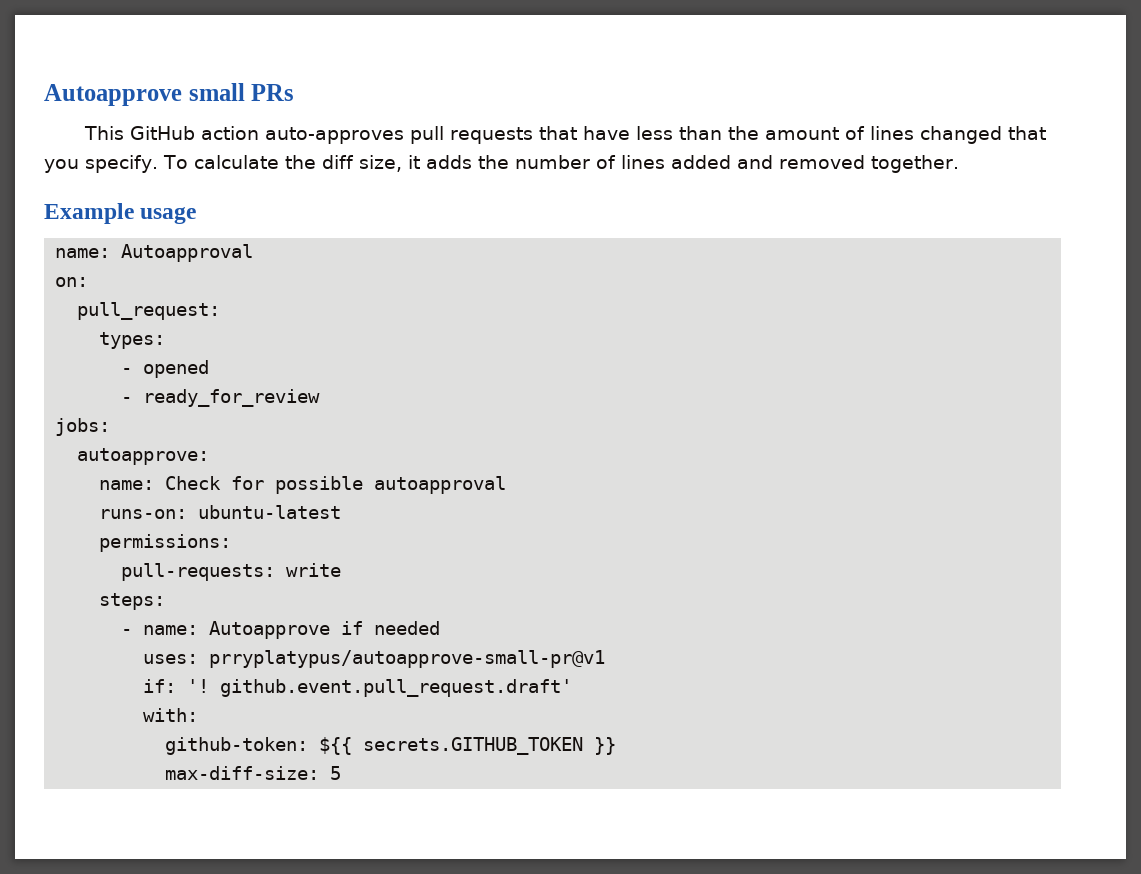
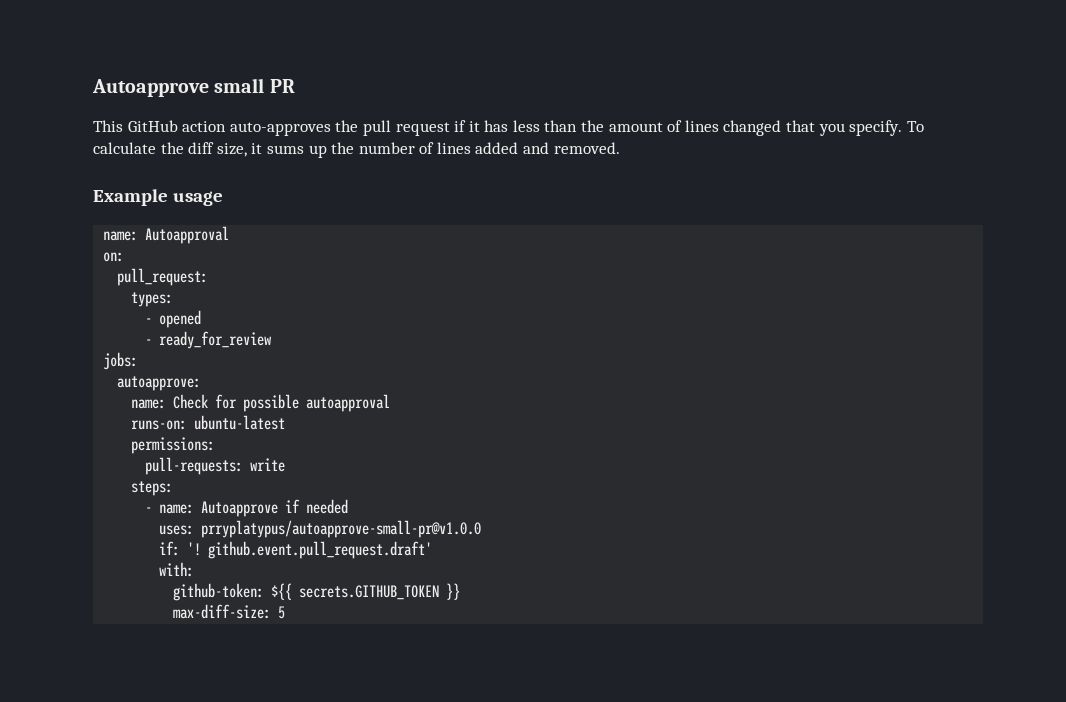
- Autoapprove small PRs
+ Autoapprove small PR
- This GitHub action auto-approves pull requests that have less than the amount of lines changed that you specify.
+ This GitHub action auto-approves the pull request if it has less than the amount of lines changed that you specify.
- To calculate the diff size, it adds the number of lines added and removed together.
+ To calculate the diff size, it sums up the number of lines added and removed.
- uses: prryplatypus/autoapprove-small-pr@v1
+ uses: prryplatypus/autoapprove-small-pr@v1.0.0

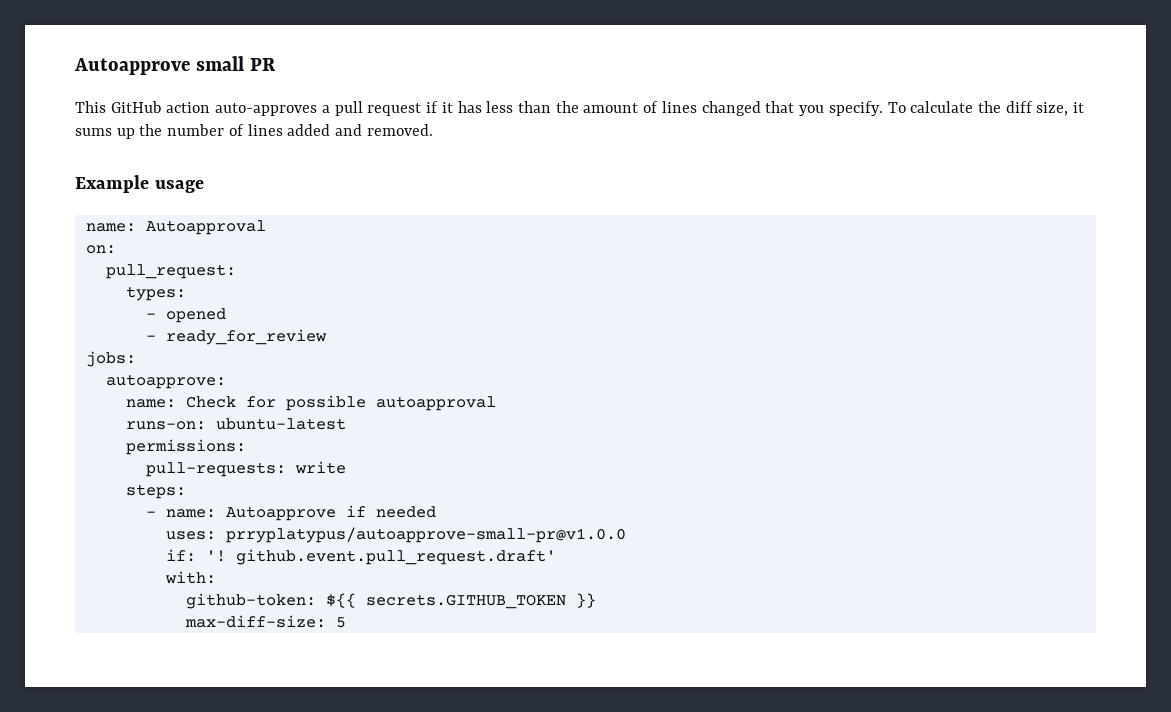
- This GitHub action auto-approves the pull request if it has less than the amount of lines changed that you specify.
+ This GitHub action auto-approves a pull request if it has less than the amount of lines changed that you specify.

